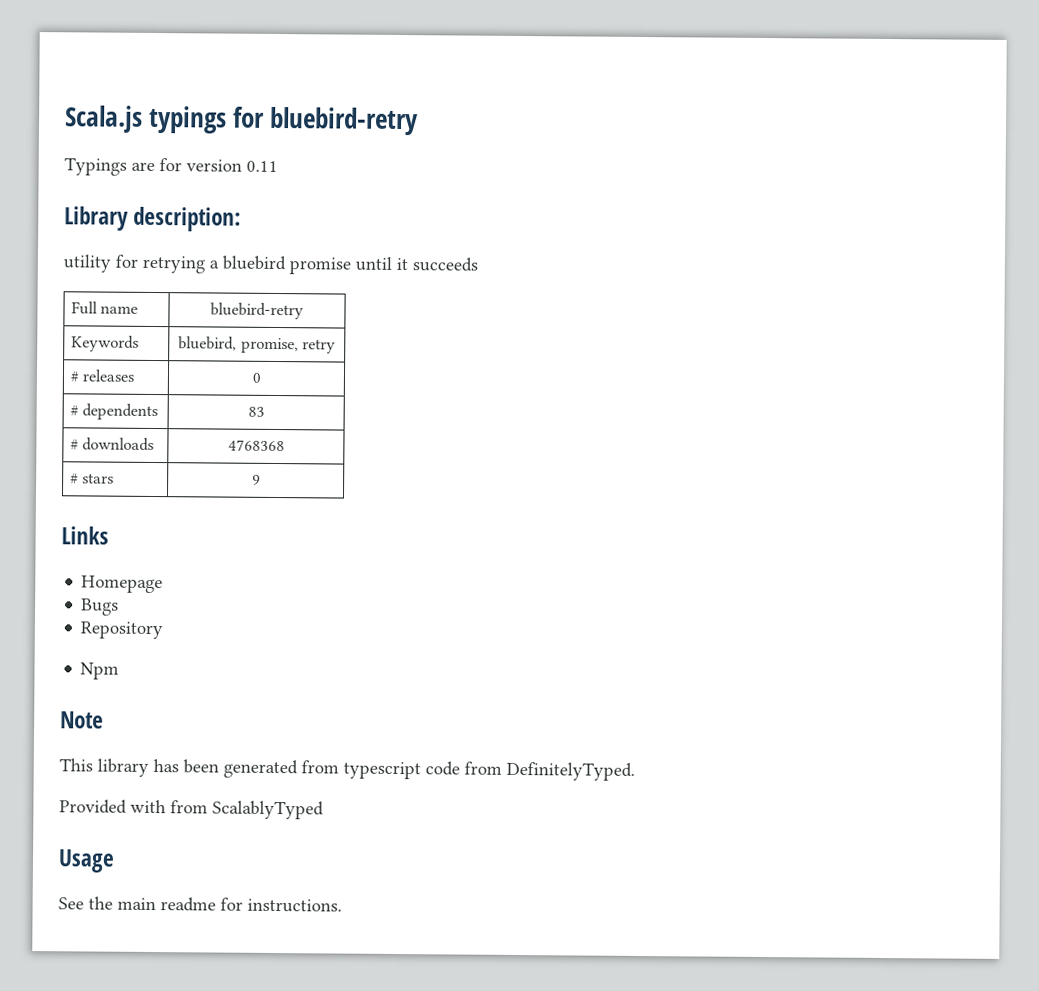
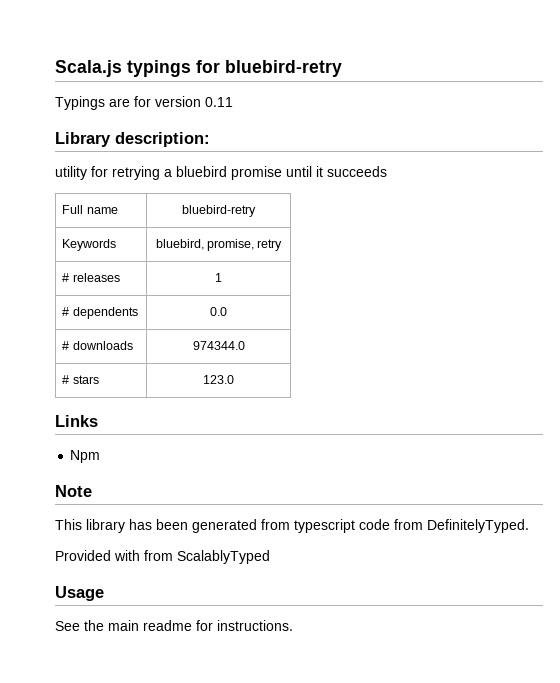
- # releases | 0
+ # releases | 1
- # dependents | 83
+ # dependents | 0.0
- # downloads | 4768368
+ # downloads | 974344.0
- # stars | 9
+ # stars | 123.0
- Homepage
- Bugs
- Repository

